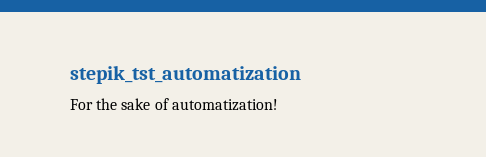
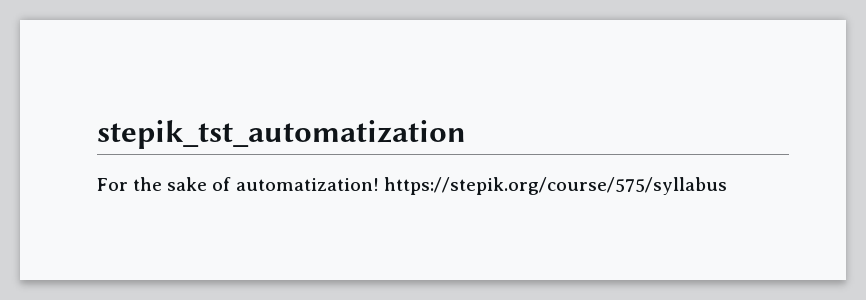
- For the sake of automatization!
+ For the sake of automatization! https://stepik.org/course/575/syllabus

